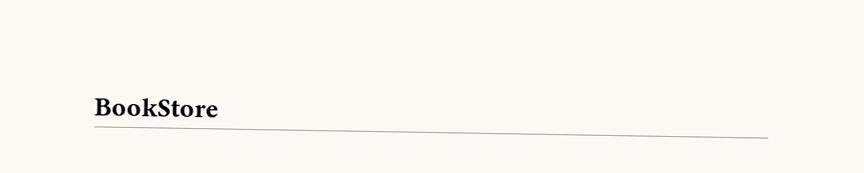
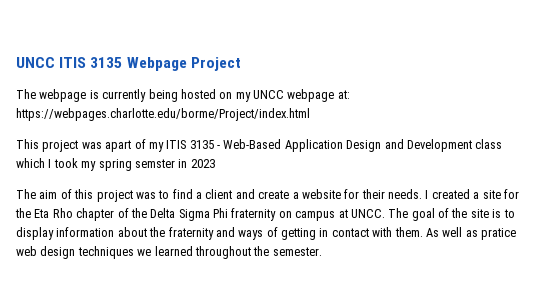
- BookStore
+ UNCC ITIS 3135 Webpage Project
+ The webpage is currently being hosted on my UNCC webpage at: https://webpages.charlotte.edu/borme/Project/index.html
+ This project was apart of my ITIS 3135 - Web-Based Application Design and Development class which I took my spring semster in 2023
+ The aim of this project was to find a client and create a website for their needs. I created a site for the Eta Rho chapter of the Delta Sigma Phi fraternity on campus at UNCC. The goal of the site is to display information about the fraternity and ways of getting in contact with them. As well as pratice web design techniques we learned throughout the semester.

